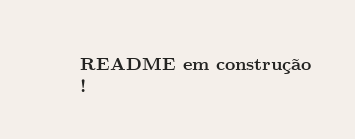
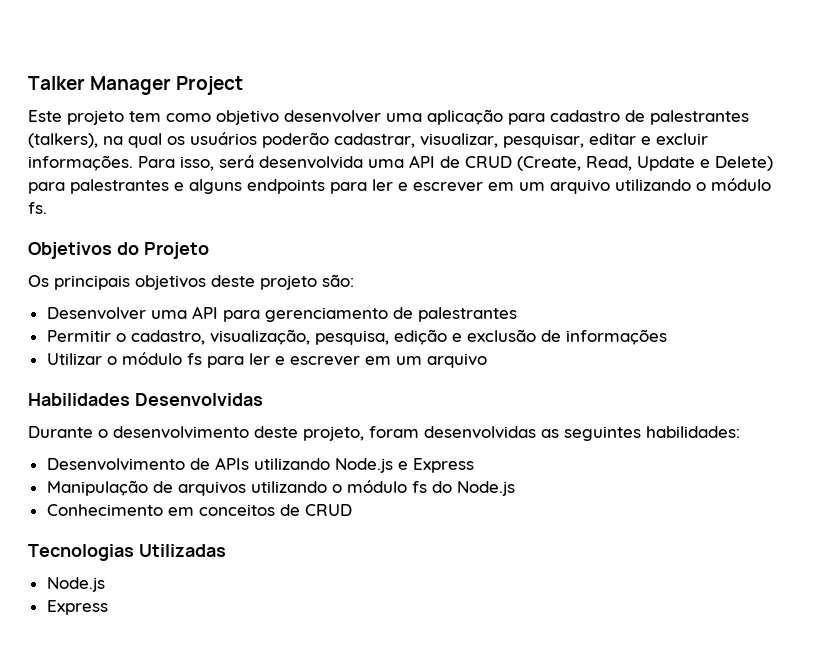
- README em construção !
+ Talker Manager Project
+ Este projeto tem como objetivo desenvolver uma aplicação para cadastro de palestrantes (talkers), na qual os usuários poderão cadastrar, visualizar, pesquisar, editar e excluir informações. Para isso, será desenvolvida uma API de CRUD (Create, Read, Update e Delete) para palestrantes e alguns endpoints para ler e escrever em um arquivo utilizando o módulo fs.
+ Objetivos do Projeto
+ Os principais objetivos deste projeto são:
+ Desenvolver uma API para gerenciamento de palestrantes
+ Permitir o cadastro, visualização, pesquisa, edição e exclusão de informações
+ Utilizar o módulo fs para ler e escrever em um arquivo
+ Habilidades Desenvolvidas
+ Durante o desenvolvimento deste projeto, foram desenvolvidas as seguintes habilidades:
+ Desenvolvimento de APIs utilizando Node.js e Express
+ Manipulação de arquivos utilizando o módulo fs do Node.js
+ Conhecimento em conceitos de CRUD
+ Tecnologias Utilizadas
+ Node.js
+ Express

